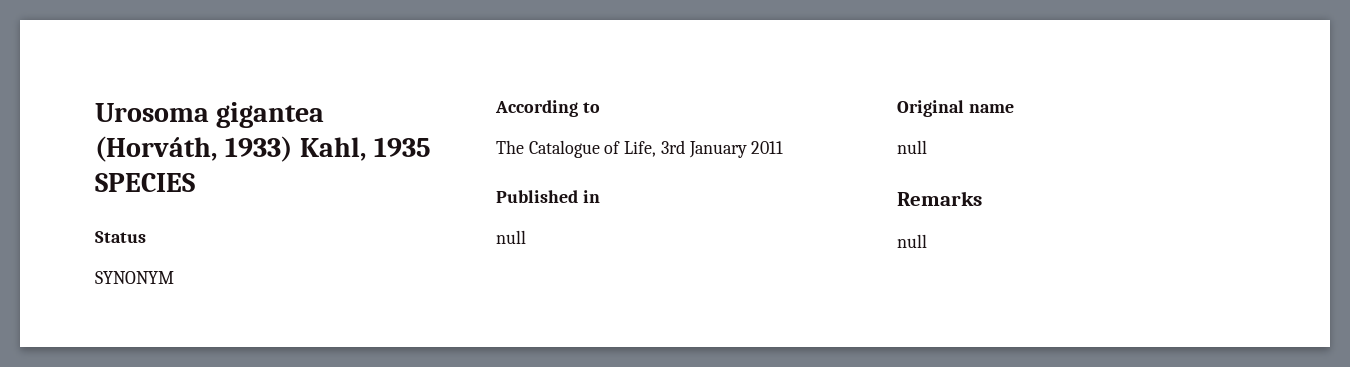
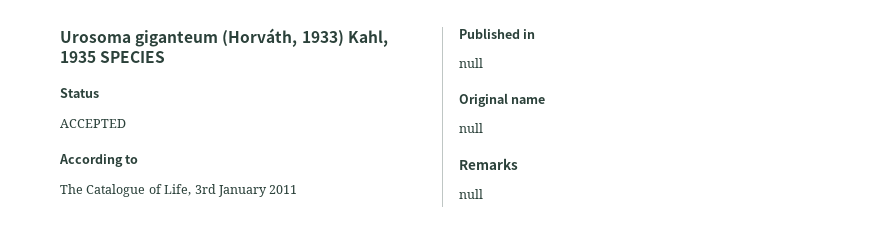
- Urosoma gigantea (Horváth, 1933) Kahl, 1935 SPECIES
+ Urosoma giganteum (Horváth, 1933) Kahl, 1935 SPECIES
- SYNONYM
+ ACCEPTED

